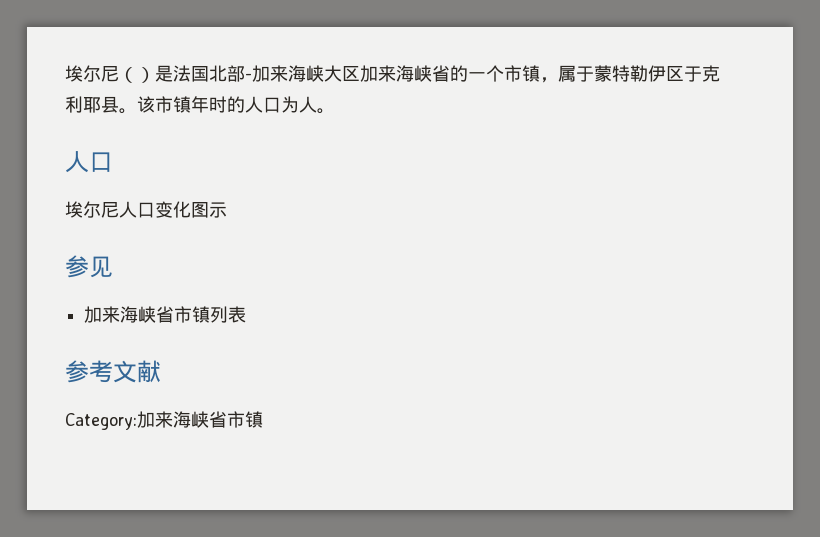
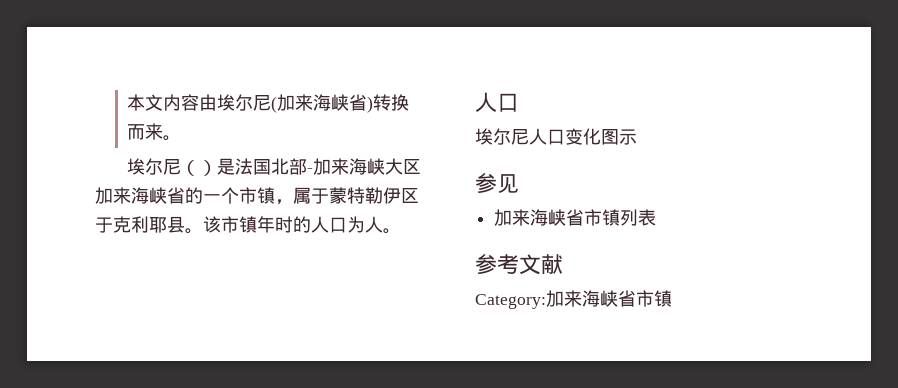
+ 本文内容由埃尔尼(加来海峡省)转换而来。

